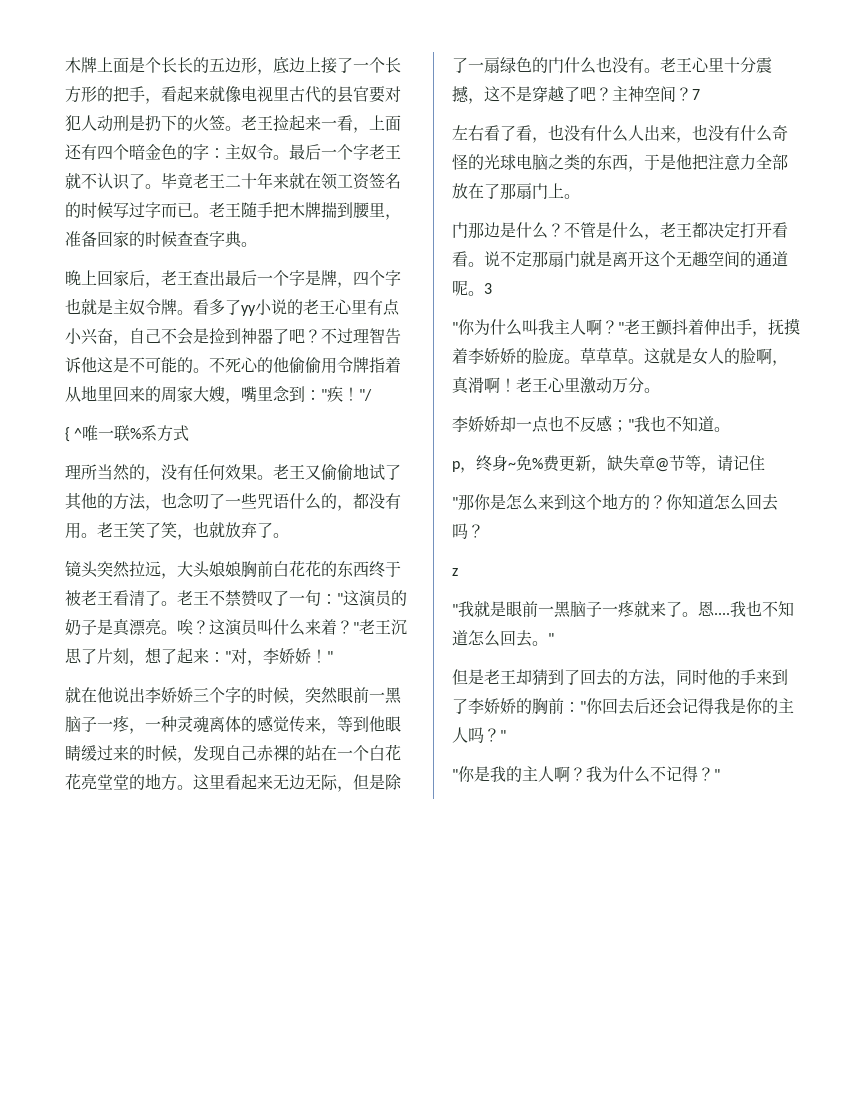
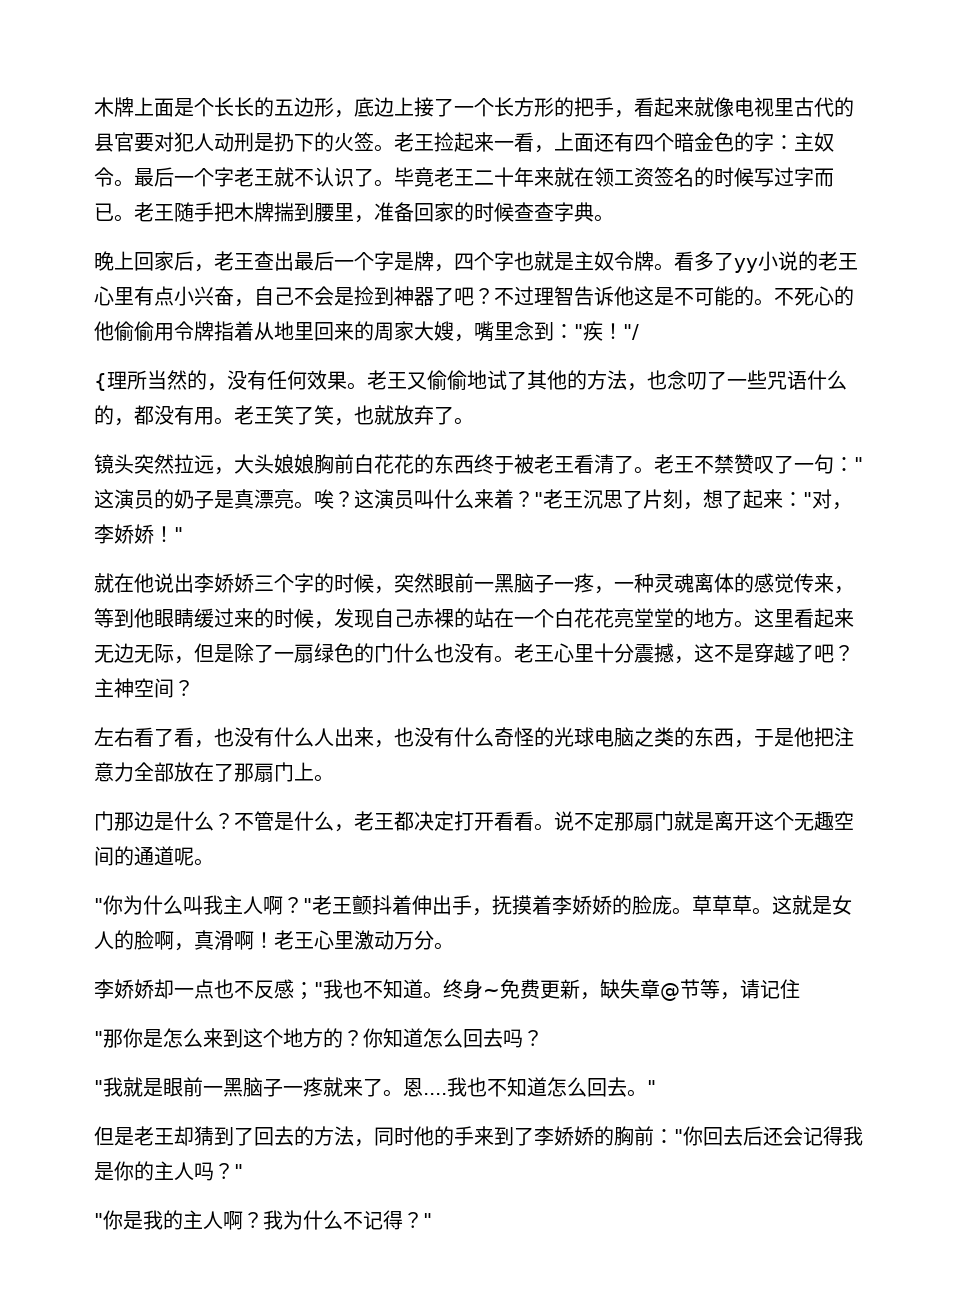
- { ^唯一联%系方式
- 理所当然的，没有任何效果。
+ {理所当然的，没有任何效果。
- 7
- 3
- 李娇娇却一点也不反感；"我也不知道。
- p，终身~免%费更新，缺失章@节等，请记住
+ 李娇娇却一点也不反感；"我也不知道。终身~免费更新，缺失章@节等，请记住
- z

